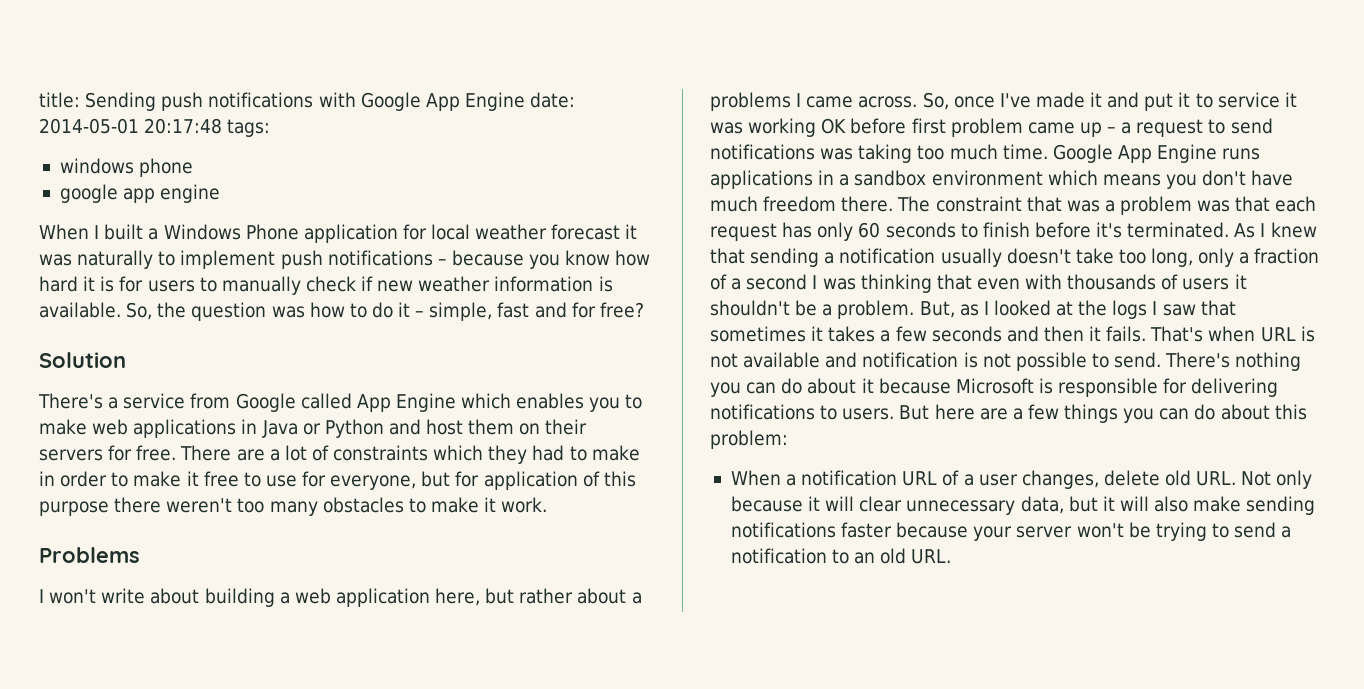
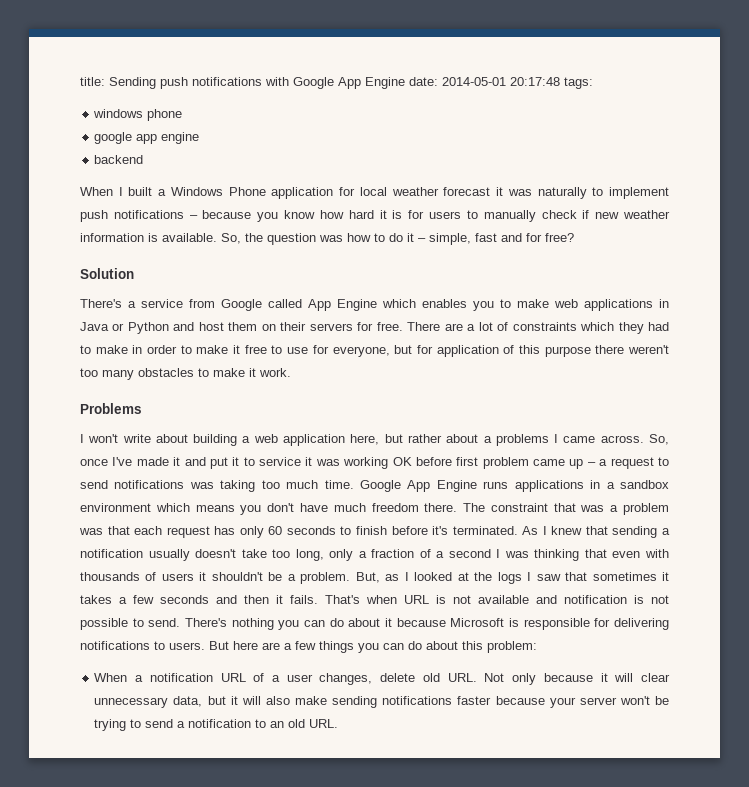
+ backend

